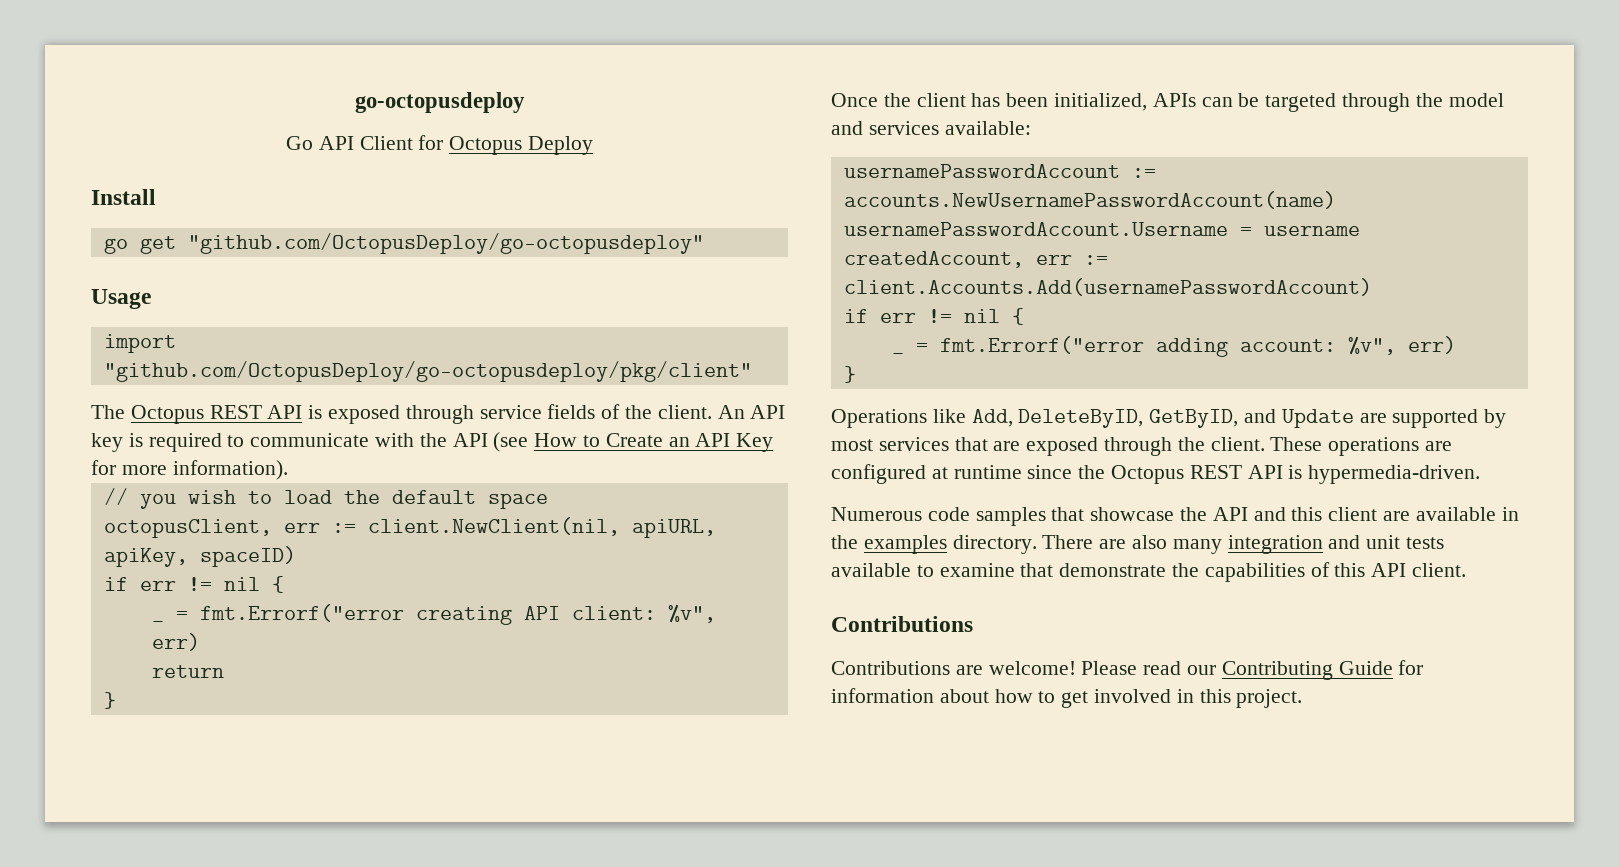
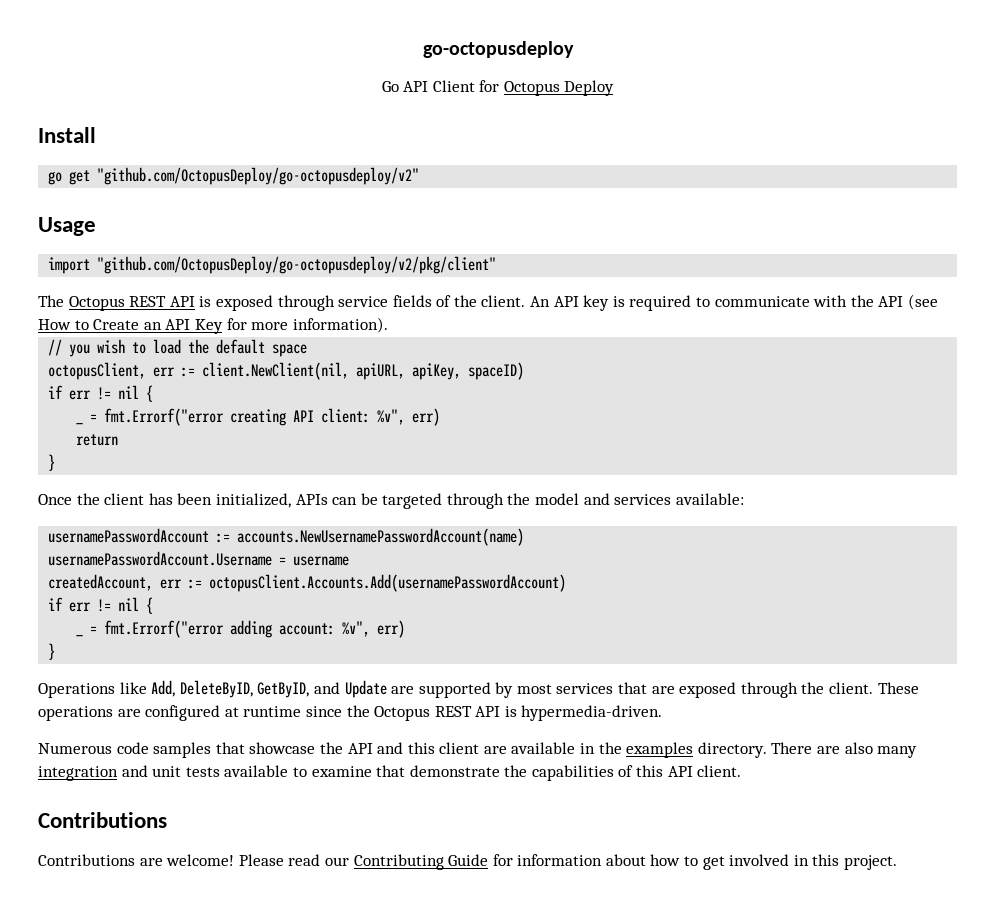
- go get "github.com/OctopusDeploy/go-octopusdeploy"
+ go get "github.com/OctopusDeploy/go-octopusdeploy/v2"
- import "github.com/OctopusDeploy/go-octopusdeploy/pkg/client"
+ import "github.com/OctopusDeploy/go-octopusdeploy/v2/pkg/client"
- createdAccount, err := client.Accounts.Add(usernamePasswordAccount)
+ createdAccount, err := octopusClient.Accounts.Add(usernamePasswordAccount)

